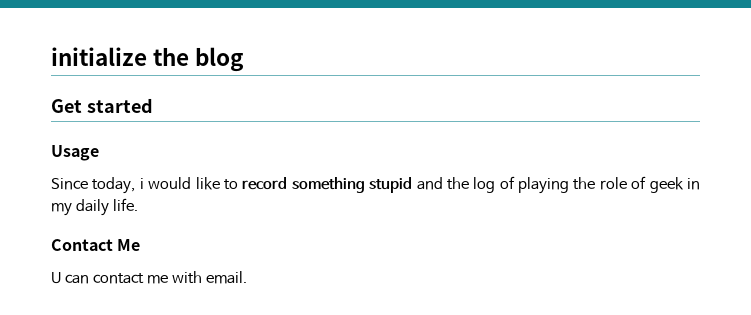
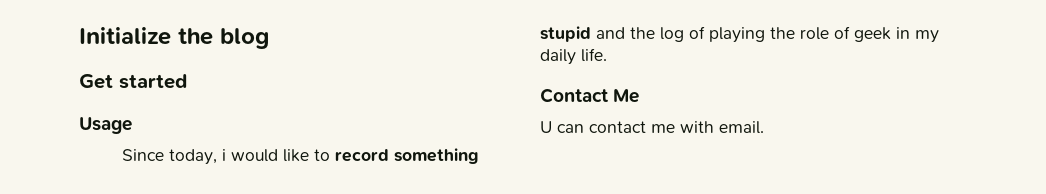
- initialize the blog
+ Initialize the blog

